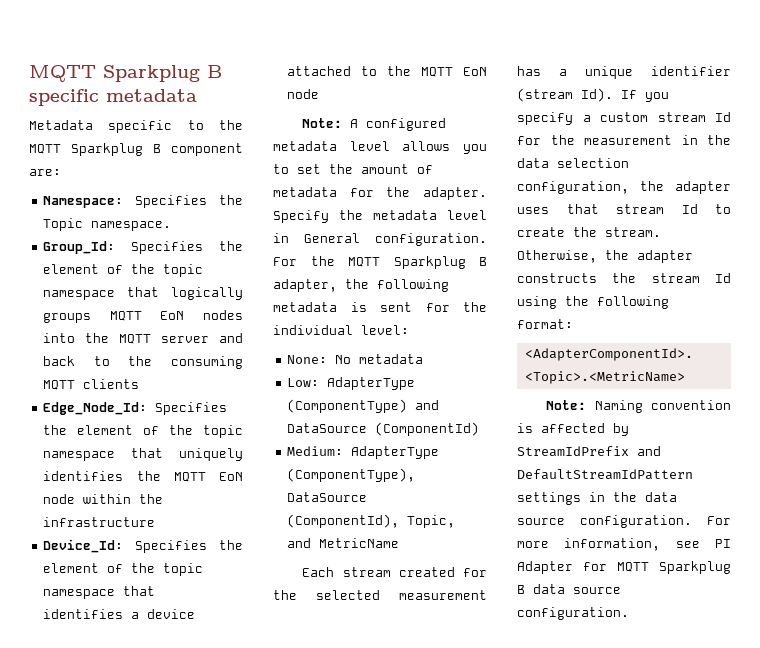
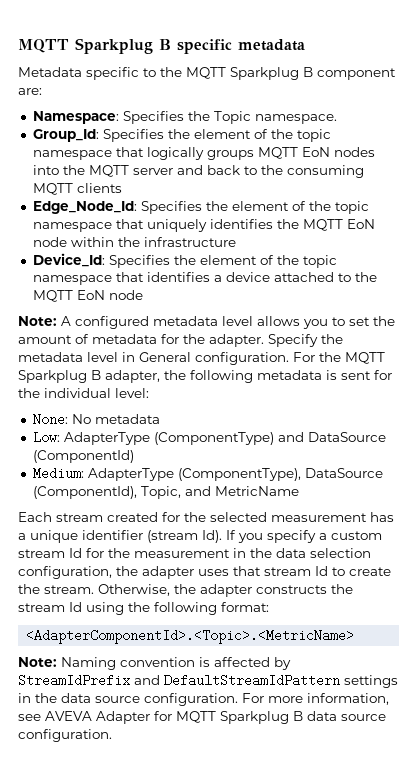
- For more information, see PI Adapter for MQTT Sparkplug B data source configuration.
+ For more information, see AVEVA Adapter for MQTT Sparkplug B data source configuration.

